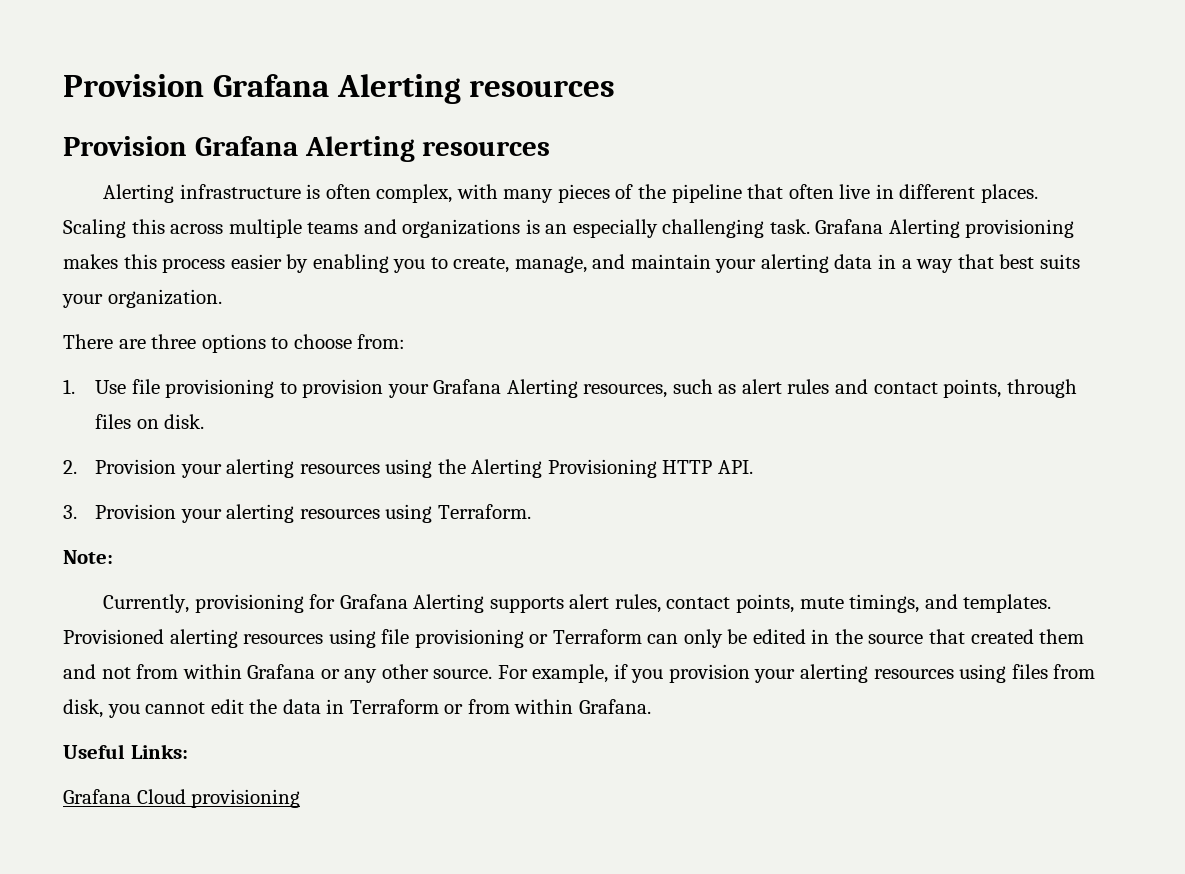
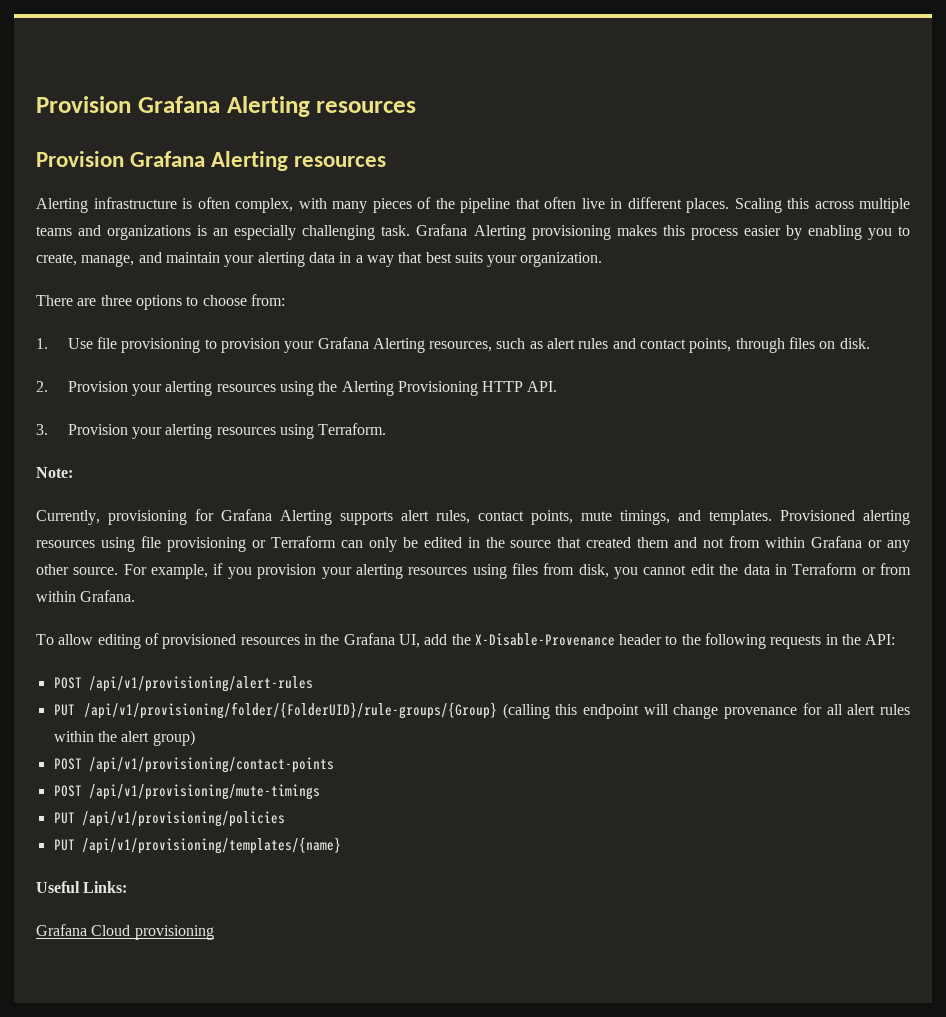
+ To allow editing of provisioned resources in the Grafana UI, add the X-Disable-Provenance header to the following requests in the API:
+ POST /api/v1/provisioning/alert-rules
+ PUT /api/v1/provisioning/folder/{FolderUID}/rule-groups/{Group} (calling this endpoint will change provenance for all alert rules within the alert group)
+ POST /api/v1/provisioning/contact-points
+ POST /api/v1/provisioning/mute-timings
+ PUT /api/v1/provisioning/policies
+ PUT /api/v1/provisioning/templates/{name}

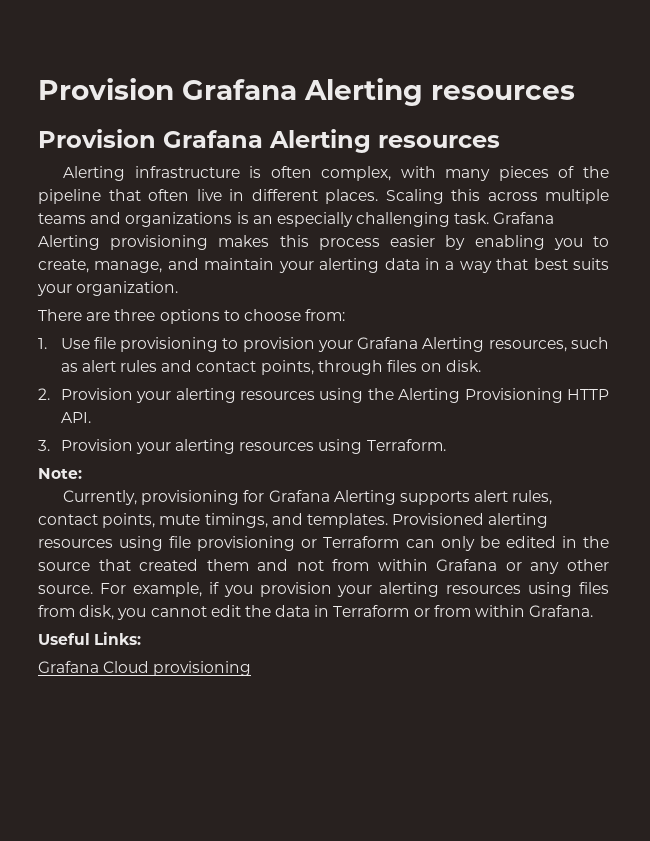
- To allow editing of provisioned resources in the Grafana UI, add the X-Disable-Provenance header to the following requests in the API:
- POST /api/v1/provisioning/alert-rules
- PUT /api/v1/provisioning/folder/{FolderUID}/rule-groups/{Group} (calling this endpoint will change provenance for all alert rules within the alert group)
- POST /api/v1/provisioning/contact-points
- POST /api/v1/provisioning/mute-timings
- PUT /api/v1/provisioning/policies
- PUT /api/v1/provisioning/templates/{name}

